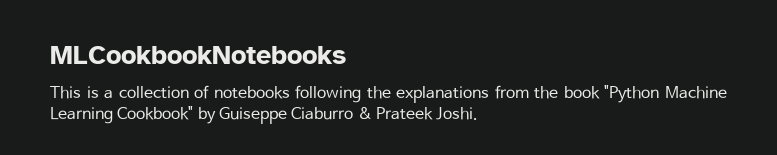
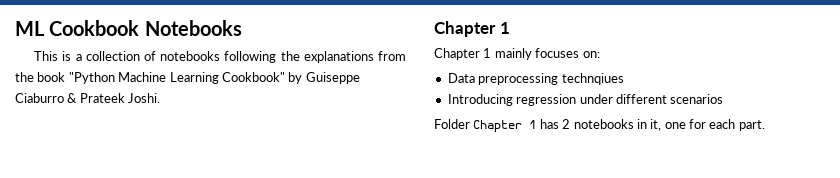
- MLCookbookNotebooks
+ ML Cookbook Notebooks
  This is a collection of notebooks following the explanations from the book "Python Machine Learning Cookbook" by Guiseppe Ciaburro & Prateek Joshi.
+ Chapter 1
+ Chapter 1 mainly focuses on:
+ Data preprocessing technqiues
+ Introducing regression under different scenarios
+ Folder Chapter 1 has 2 notebooks in it, one for each part.

